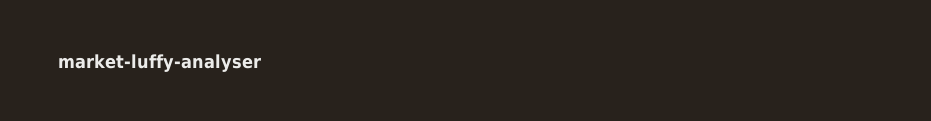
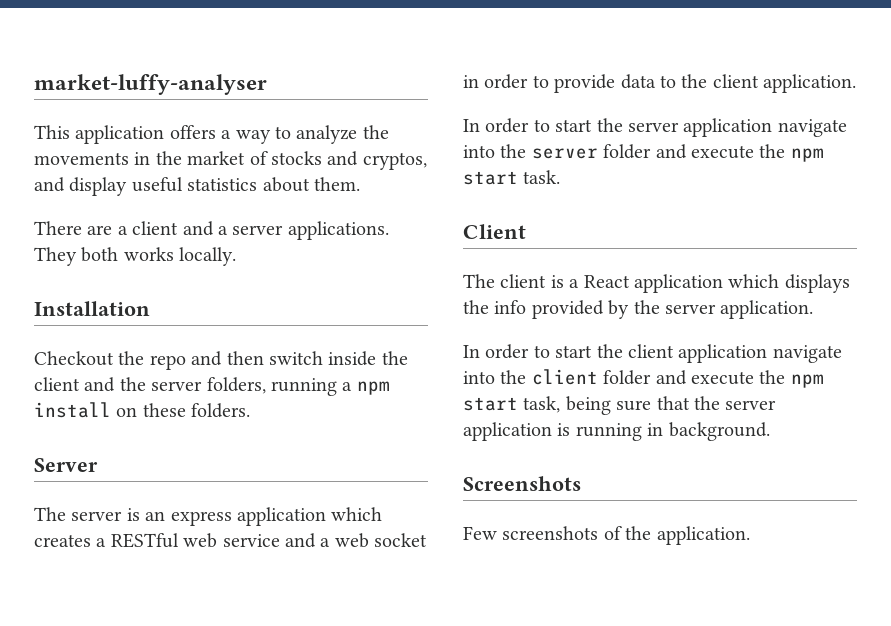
+ This application offers a way to analyze the movements in the market of stocks and cryptos, and display useful statistics about them.
+ There are a client and a server applications. They both works locally.
+ Installation
+ Checkout the repo and then switch inside the client and the server folders, running a npm install on these folders.
+ Server
+ The server is an express application which creates a RESTful web service and a web socket in order to provide data to the client application.
+ In order to start the server application navigate into the server folder and execute the npm start task.
+ Client
+ The client is a React application which displays the info provided by the server application.
+ In order to start the client application navigate into the client folder and execute the npm start task, being sure that the server application is running in background.
+ Screenshots
+ Few screenshots of the application.

